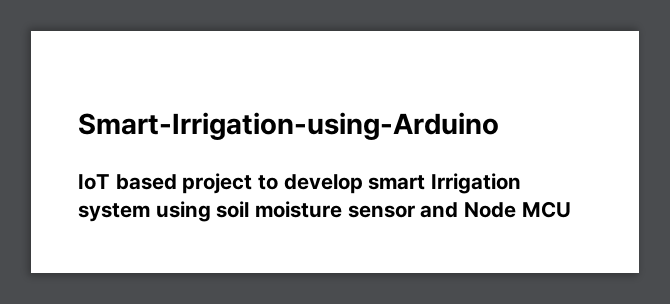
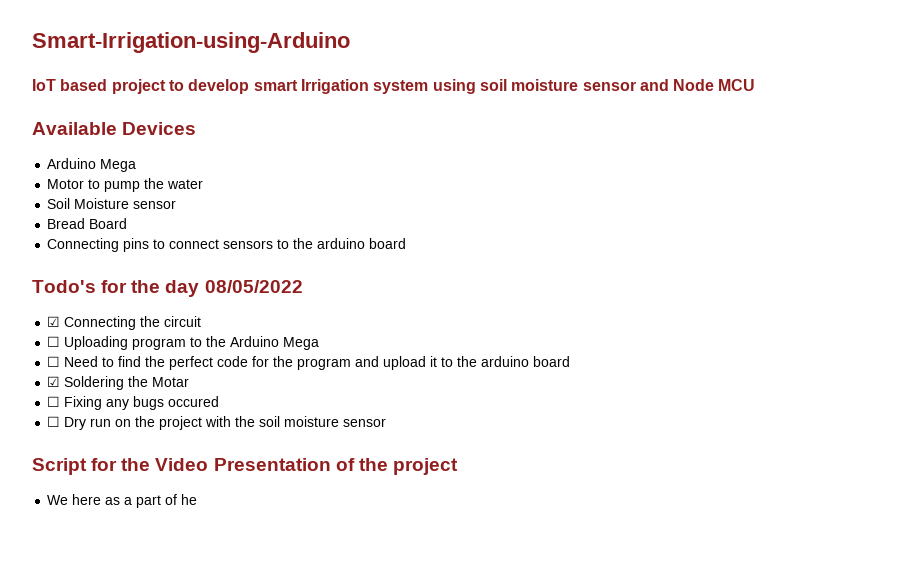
+ Available Devices
+ Arduino Mega
+ Motor to pump the water
+ Soil Moisture sensor
+ Bread Board
+ Connecting pins to connect sensors to the arduino board
+ Todo's for the day 08/05/2022
+ ☑ Connecting the circuit
+ ☐ Uploading program to the Arduino Mega
+ ☐ Need to find the perfect code for the program and upload it to the arduino board
+ ☑ Soldering the Motar
+ ☐ Fixing any bugs occured
+ ☐ Dry run on the project with the soil moisture sensor
+ Script for the Video Presentation of the project
+ We here as a part of he

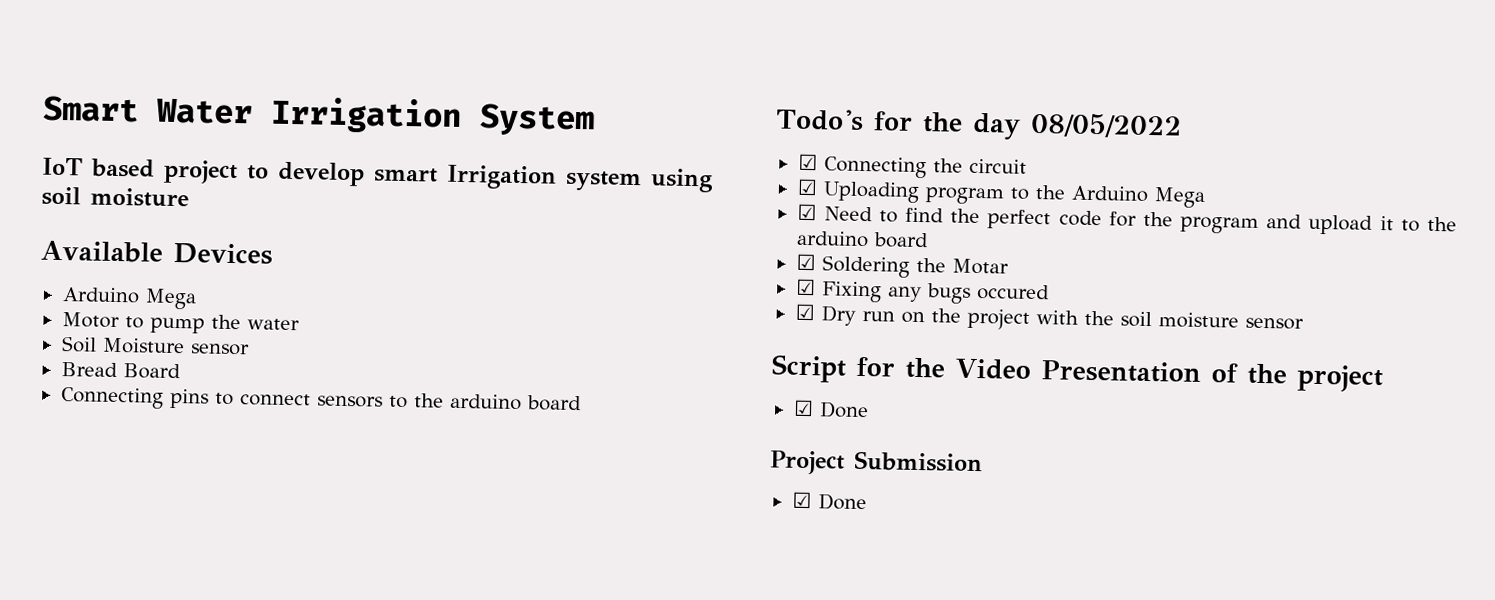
- Smart-Irrigation-using-Arduino
+ Smart Water Irrigation System
- IoT based project to develop smart Irrigation system using soil moisture sensor and Node MCU
+ IoT based project to develop smart Irrigation system using soil moisture
- ☐ Uploading program to the Arduino Mega
+ ☑ Uploading program to the Arduino Mega
- ☐ Need to find the perfect code for the program and upload it to the arduino board
+ ☑ Need to find the perfect code for the program and upload it to the arduino board
- ☐ Fixing any bugs occured
+ ☑ Fixing any bugs occured
- ☐ Dry run on the project with the soil moisture sensor
+ ☑ Dry run on the project with the soil moisture sensor
  Script for the Video Presentation of the project
- We here as a part of he
+ ☑ Done
+ Project Submission
+ ☑ Done

